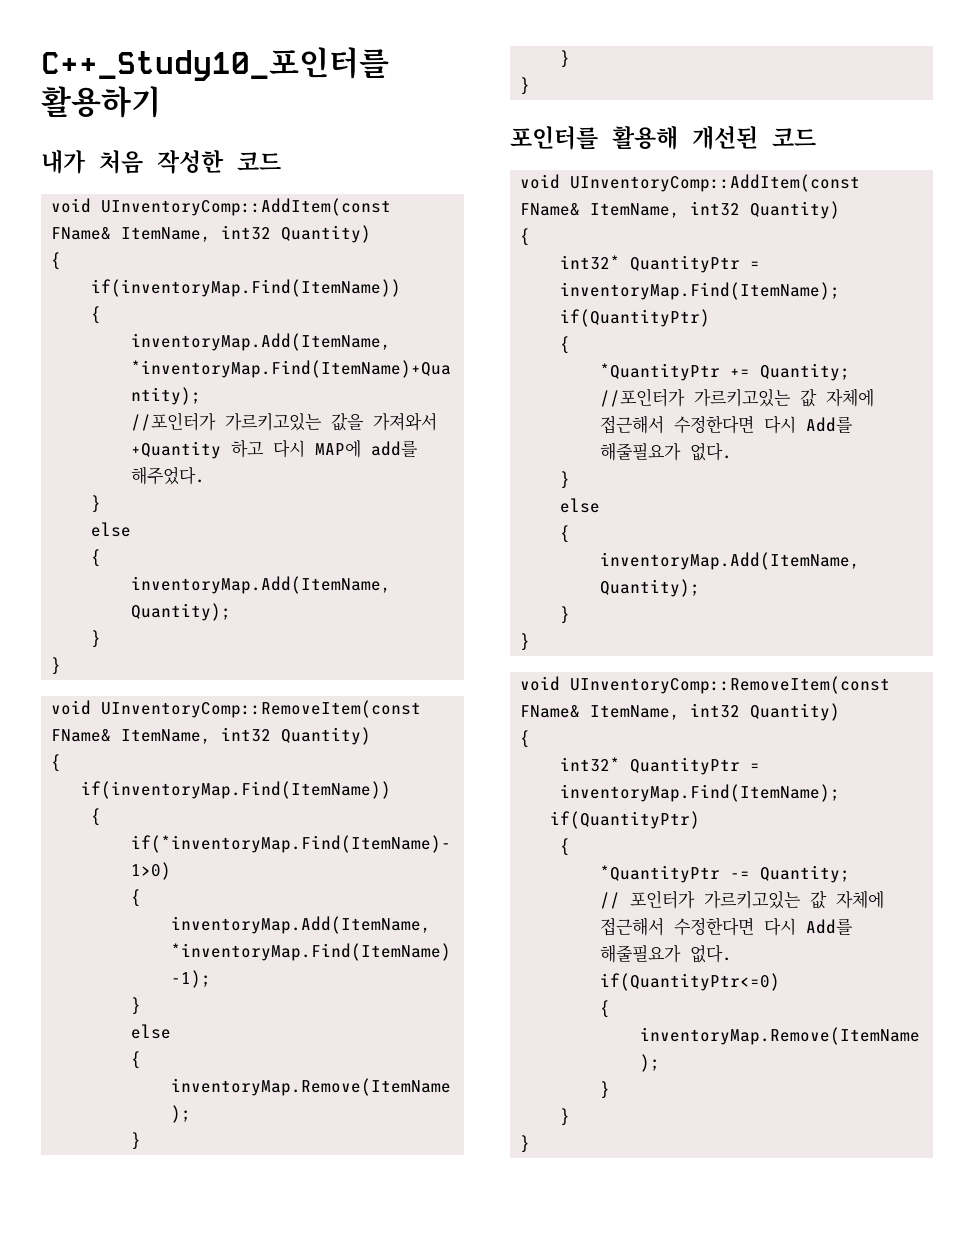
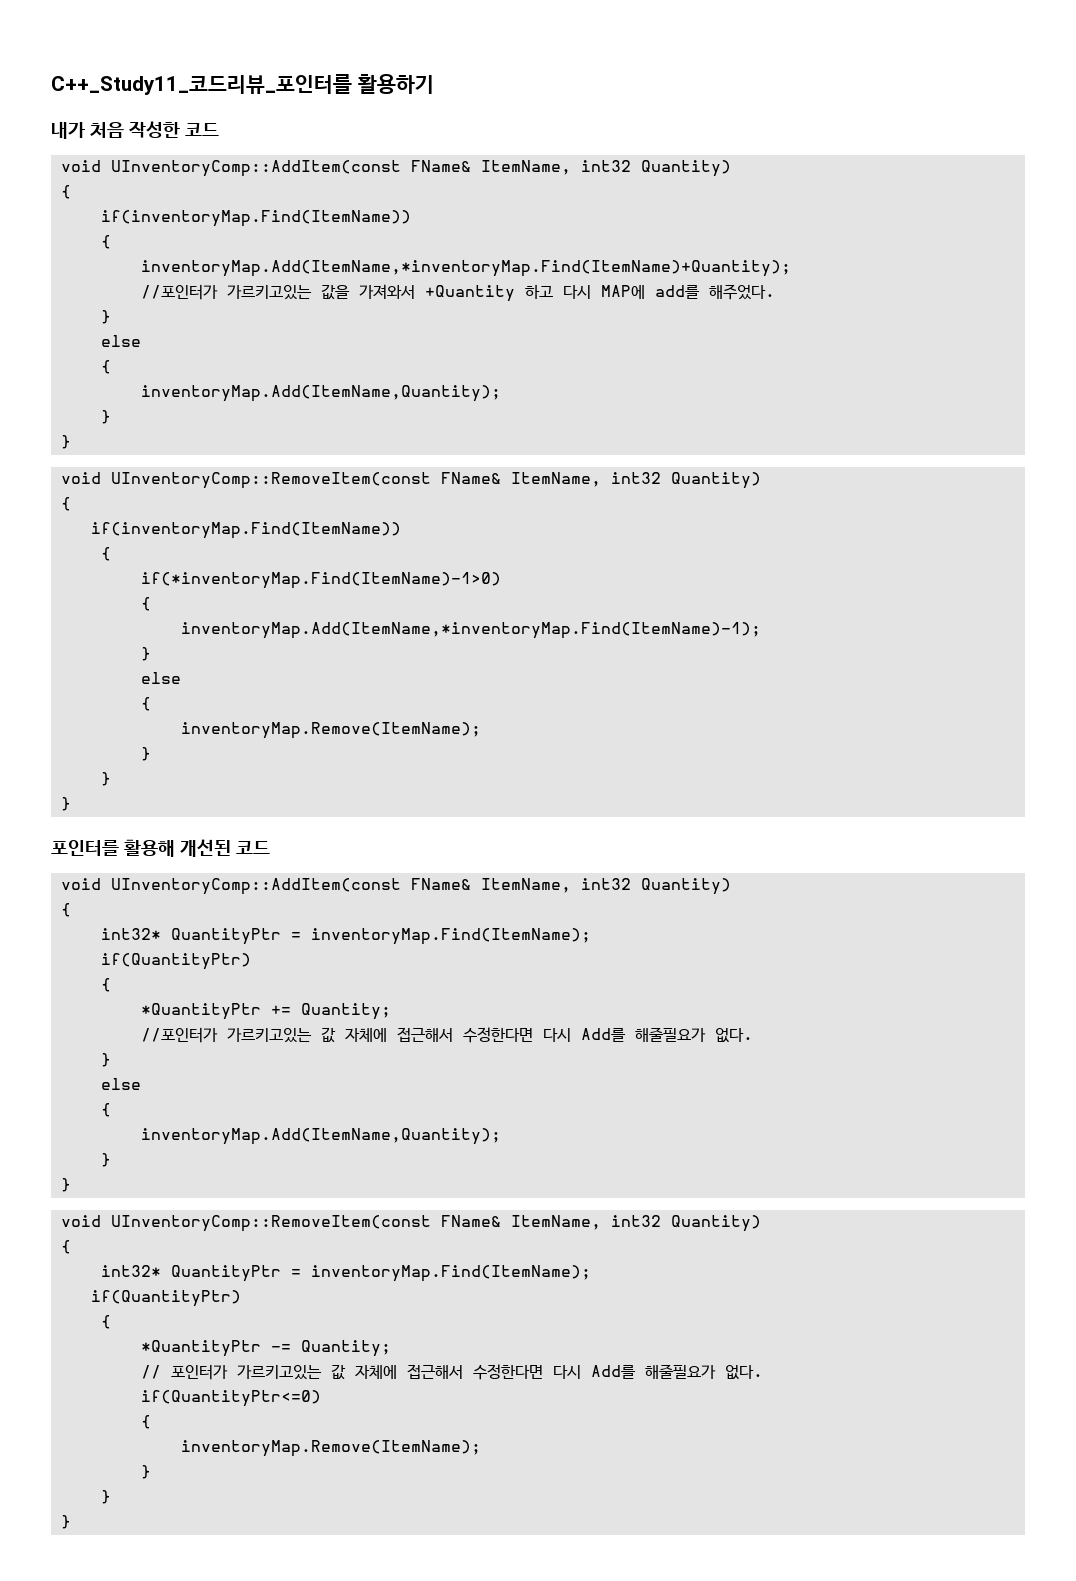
- C++_Study10_포인터를 활용하기
+ C++_Study11_코드리뷰_포인터를 활용하기

